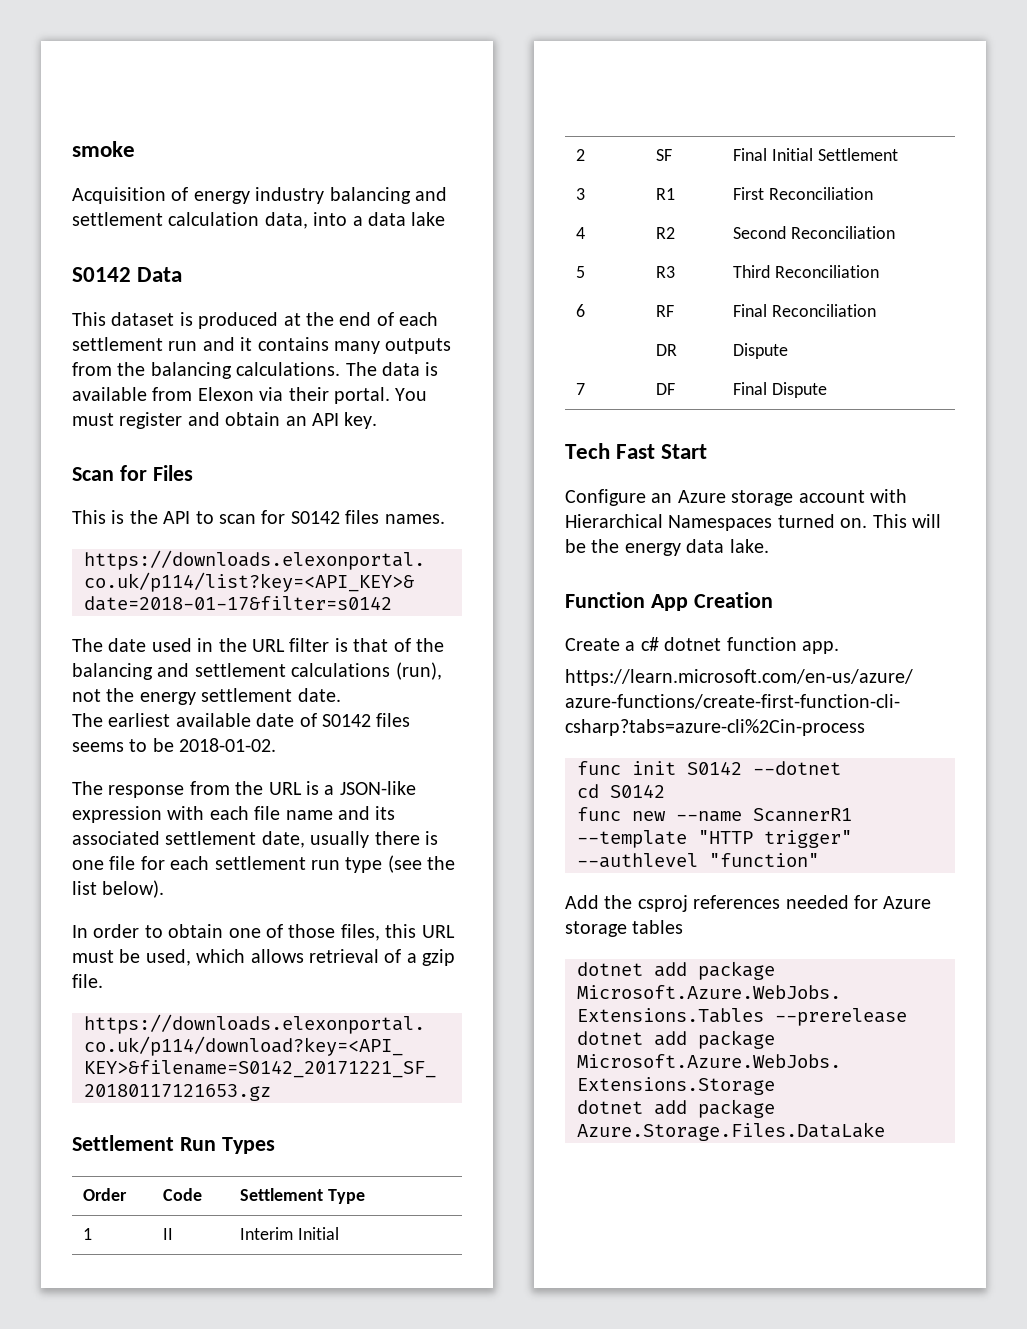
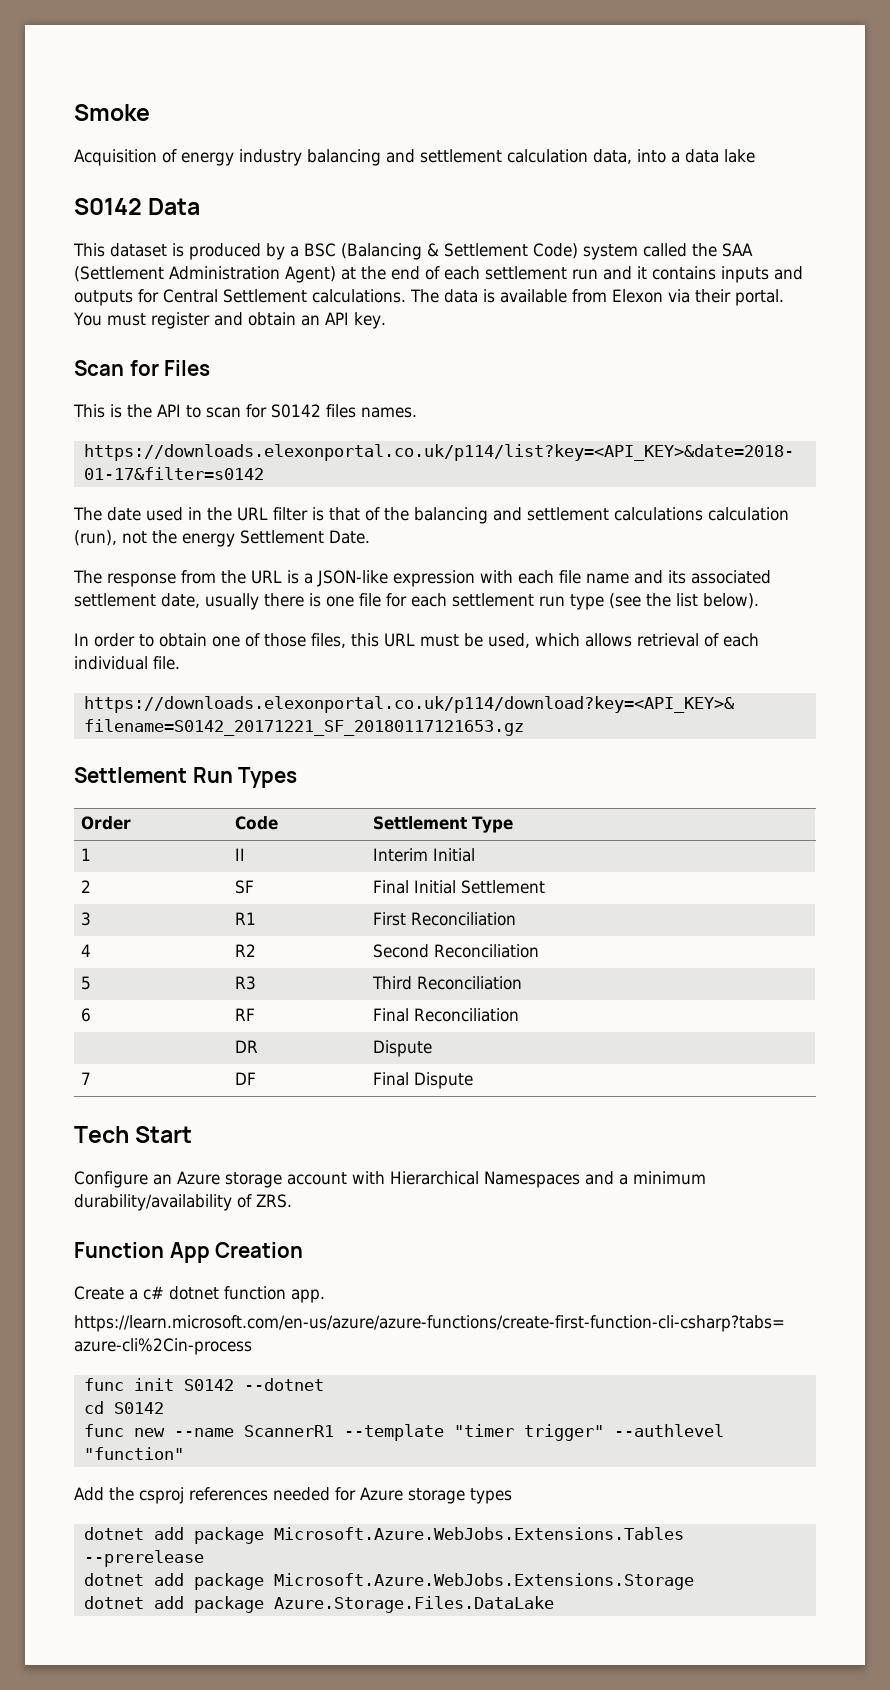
- smoke
+ Smoke
- This dataset is produced at the end of each settlement run and it contains many outputs from the balancing calculations.
+ This dataset is produced by a BSC (Balancing & Settlement Code) system called the SAA (Settlement Administration Agent) at the end of each settlement run and it contains inputs and outputs for Central Settlement calculations.
- The date used in the URL filter is that of the balancing and settlement calculations (run), not the energy settlement date.
- The earliest available date of S0142 files seems to be 2018-01-02.
+ The date used in the URL filter is that of the balancing and settlement calculations calculation (run), not the energy Settlement Date.
- In order to obtain one of those files, this URL must be used, which allows retrieval of a gzip file.
+ In order to obtain one of those files, this URL must be used, which allows retrieval of each individual file.
- Tech Fast Start
+ Tech Start
- Configure an Azure storage account with Hierarchical Namespaces turned on. This will be the energy data lake.
+ Configure an Azure storage account with Hierarchical Namespaces and a minimum durability/availability of ZRS.
- func new --name ScannerR1 --template "HTTP trigger" --authlevel "function"
+ func new --name ScannerR1 --template "timer trigger" --authlevel "function"
- Add the csproj references needed for Azure storage tables
+ Add the csproj references needed for Azure storage types

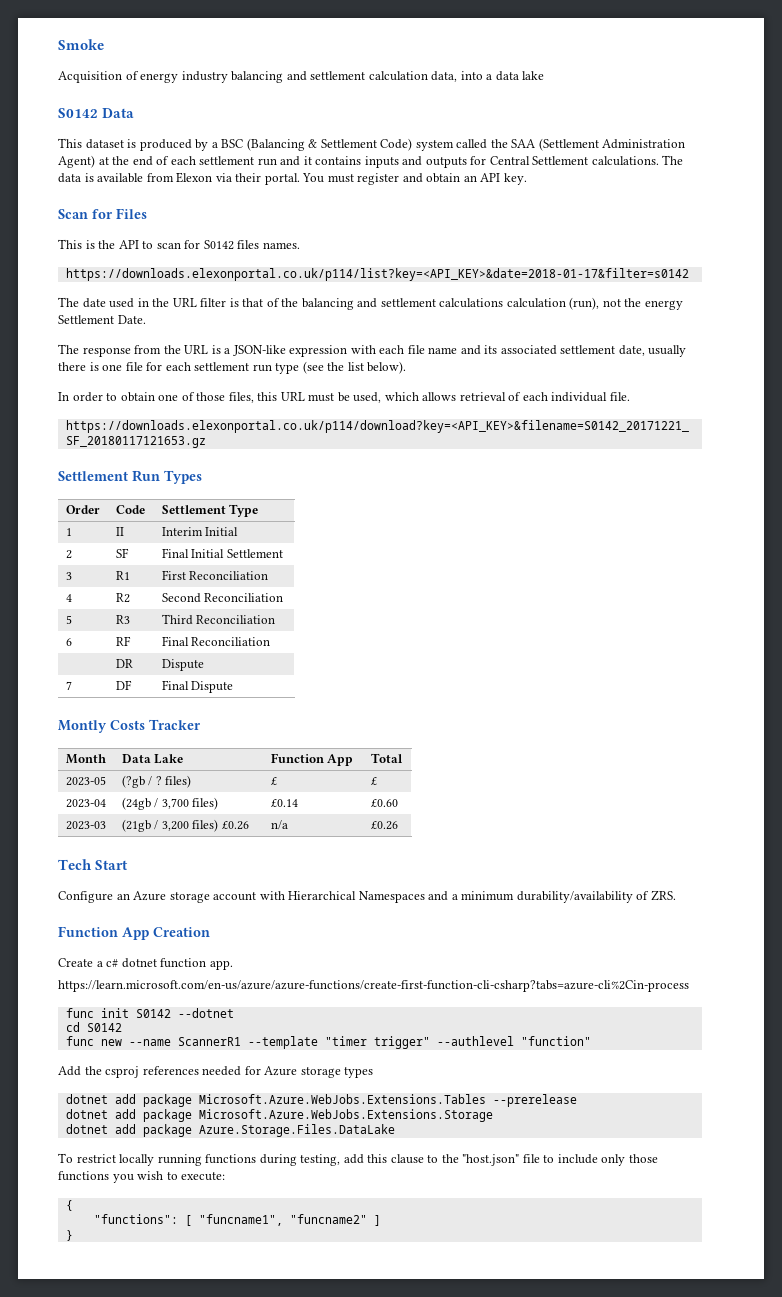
+ Montly Costs Tracker
+ Month | Data Lake | Function App | Total
+ 2023-05 | (?gb / ? files) | £ | £
+ 2023-04 | (24gb / 3,700 files) | £0.14 | £0.60
+ 2023-03 | (21gb / 3,200 files) £0.26 | n/a | £0.26
+ To restrict locally running functions during testing, add this clause to the "host.json" file to include only those functions you wish to execute:
+ {
+ "functions": [ "funcname1", "funcname2" ]
+ }

